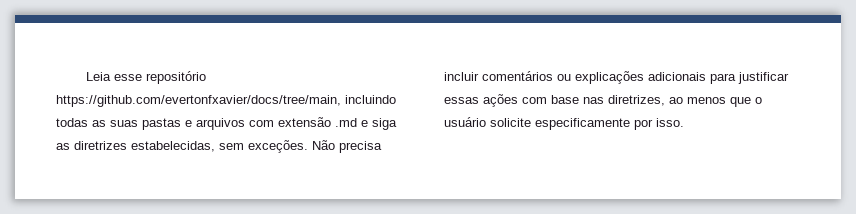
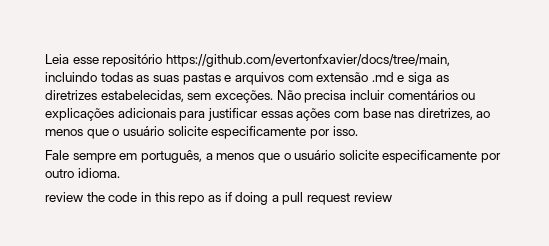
+ Fale sempre em português, a menos que o usuário solicite especificamente por outro idioma.
+ review the code in this repo as if doing a pull request review

